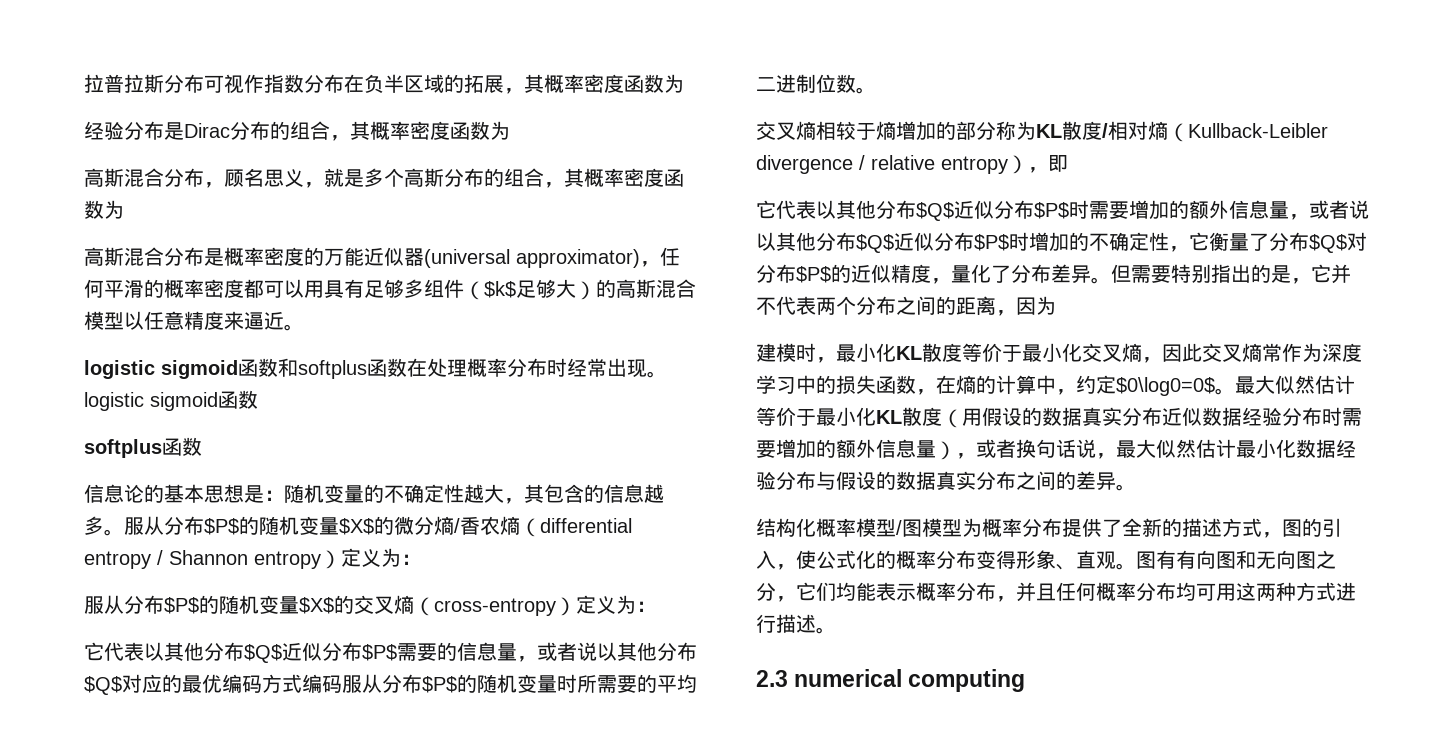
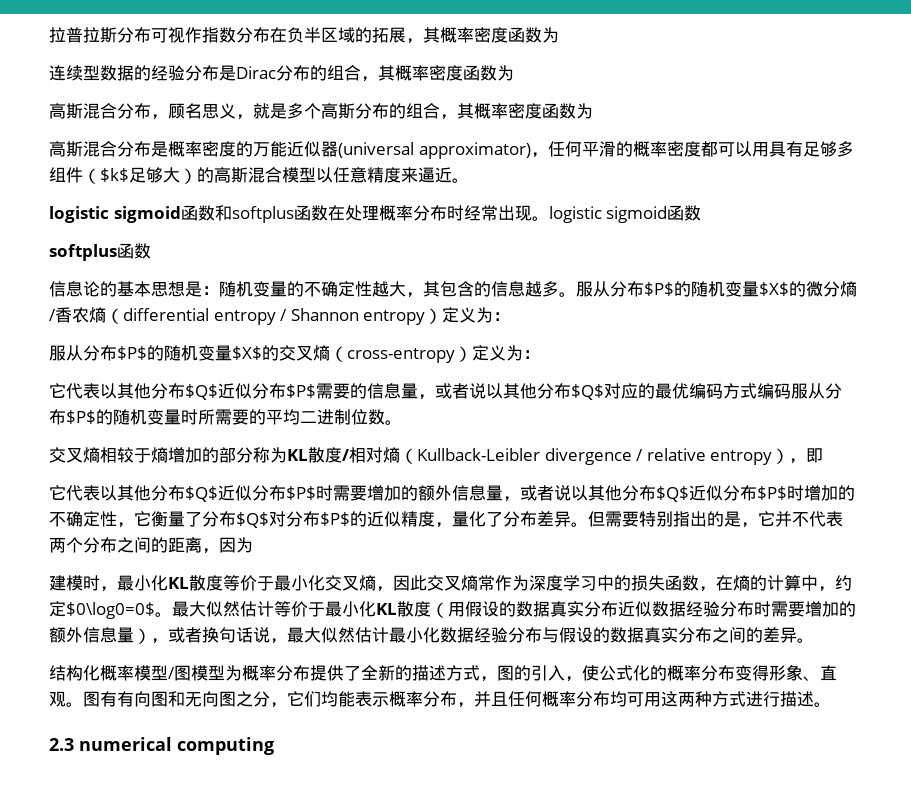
- 经验分布是Dirac分布的组合，其概率密度函数为
+ 连续型数据的经验分布是Dirac分布的组合，其概率密度函数为

